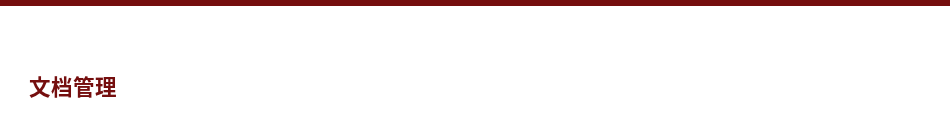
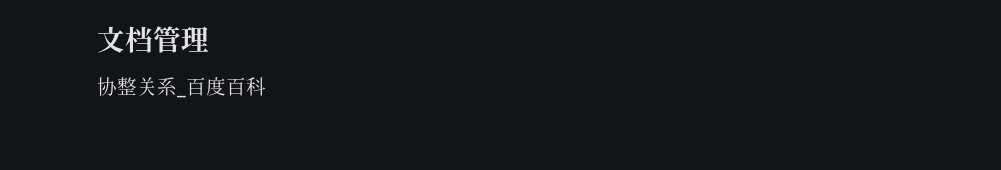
+ 协整关系_百度百科

